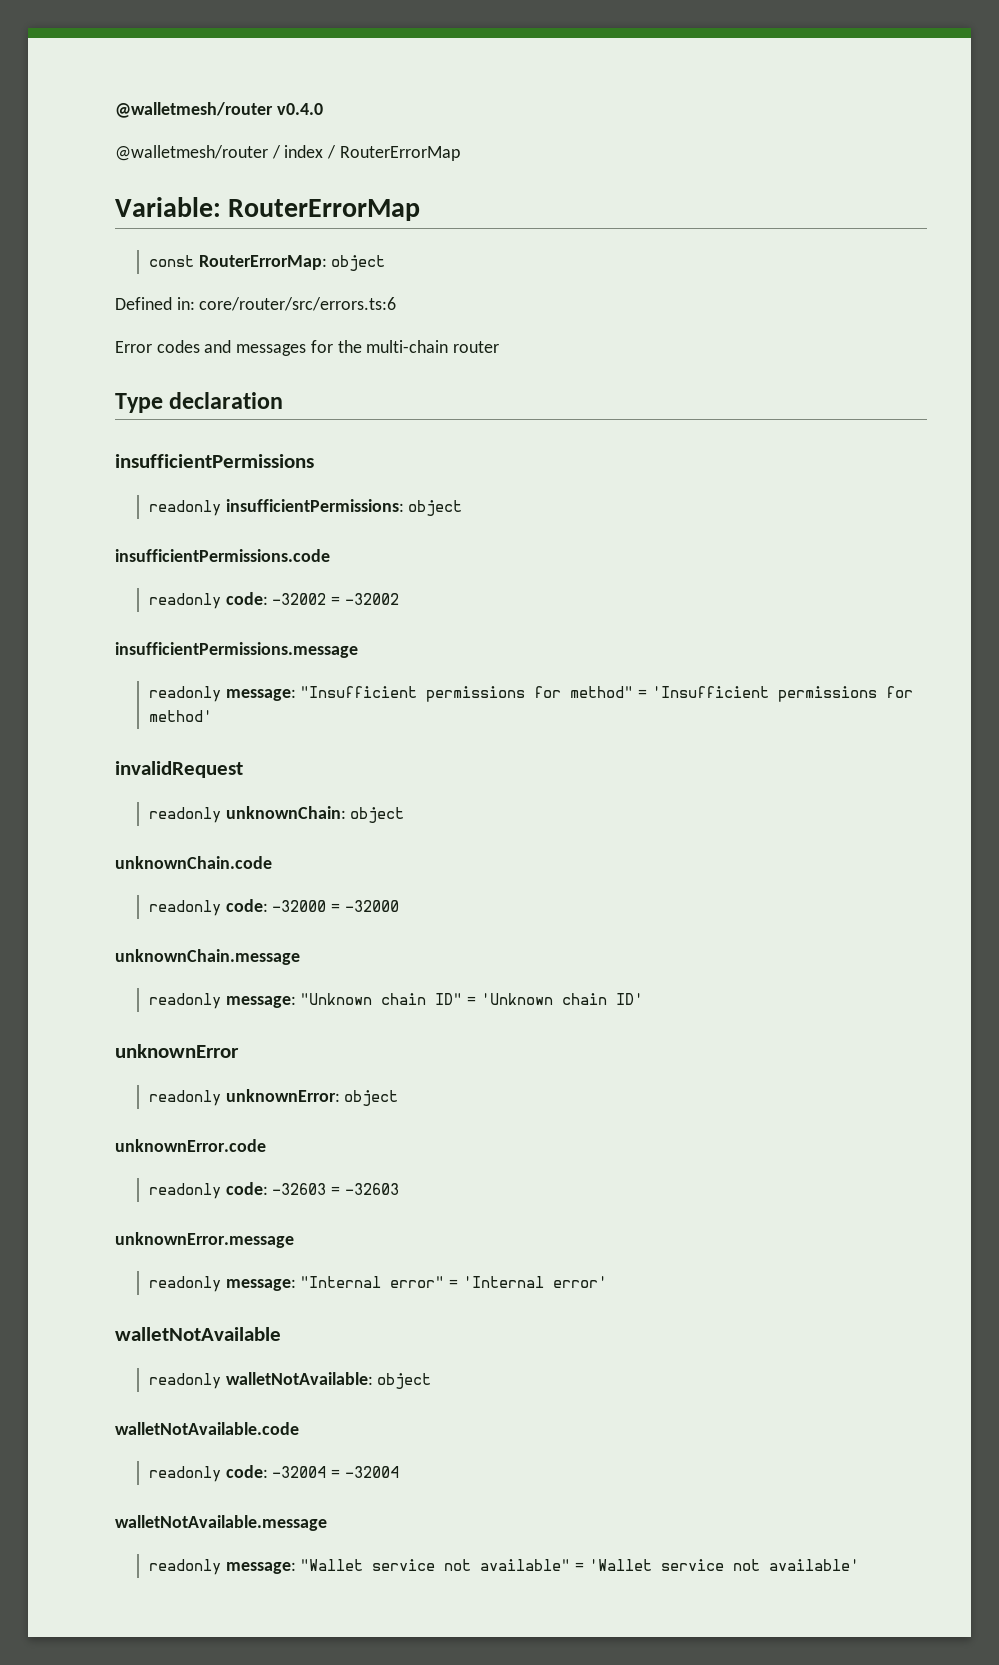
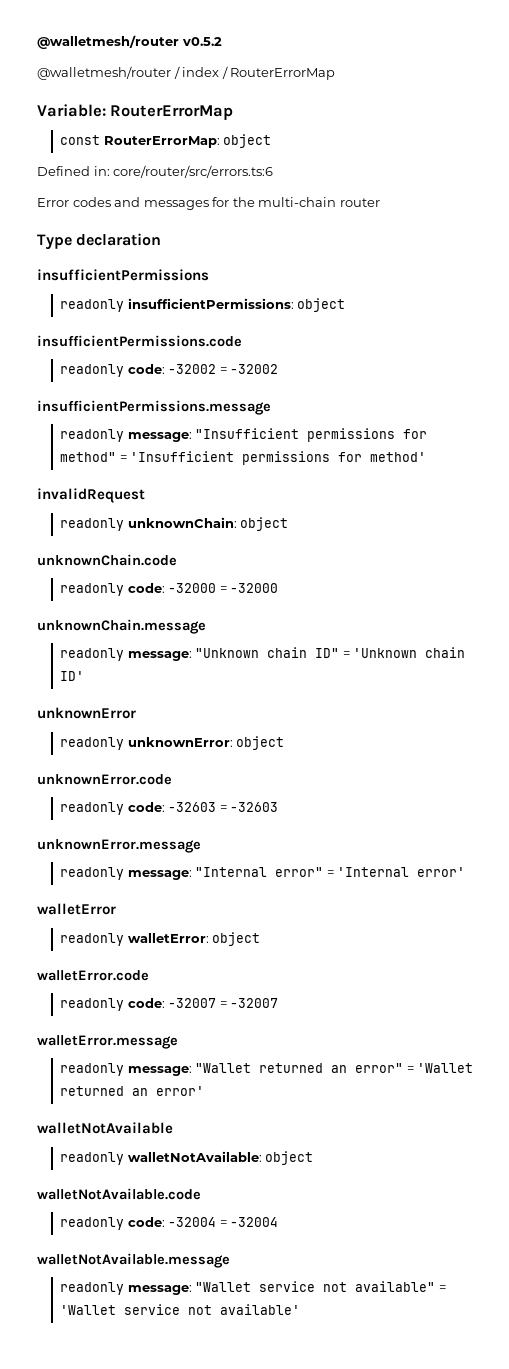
- @walletmesh/router v0.4.0
+ @walletmesh/router v0.5.2
+ walletError
+ readonly walletError: object
+ walletError.code
+ readonly code: -32007 = -32007
+ walletError.message
+ readonly message: "Wallet returned an error" = 'Wallet returned an error'

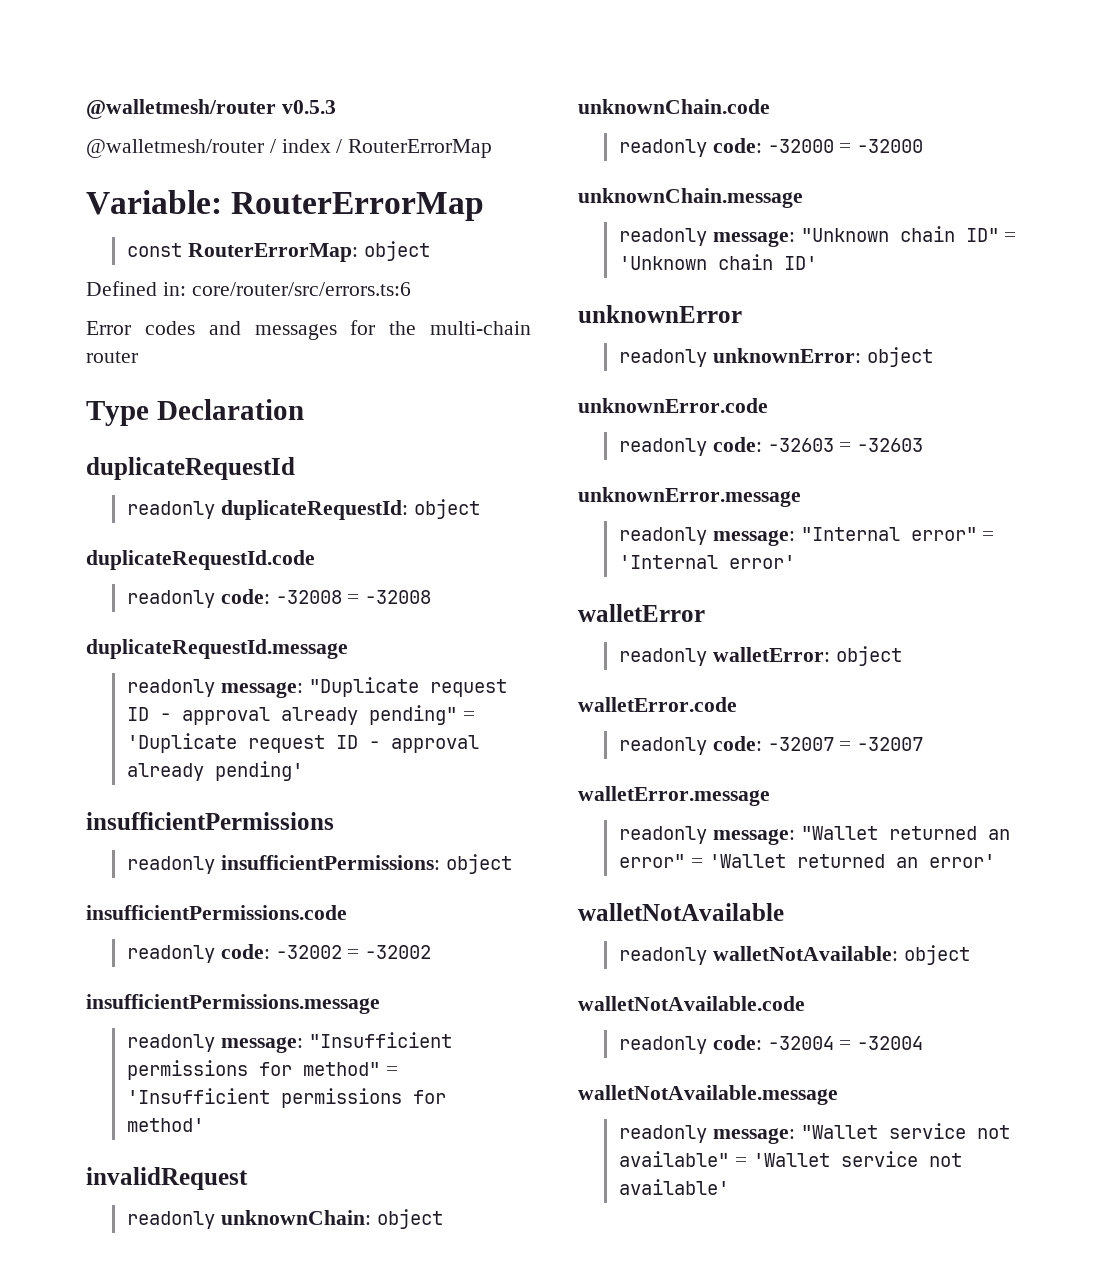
- @walletmesh/router v0.5.2
+ @walletmesh/router v0.5.3
- Type declaration
+ Type Declaration
+ duplicateRequestId
+ readonly duplicateRequestId: object
+ duplicateRequestId.code
+ readonly code: -32008 = -32008
+ duplicateRequestId.message
+ readonly message: "Duplicate request ID - approval already pending" = 'Duplicate request ID - approval already pending'

